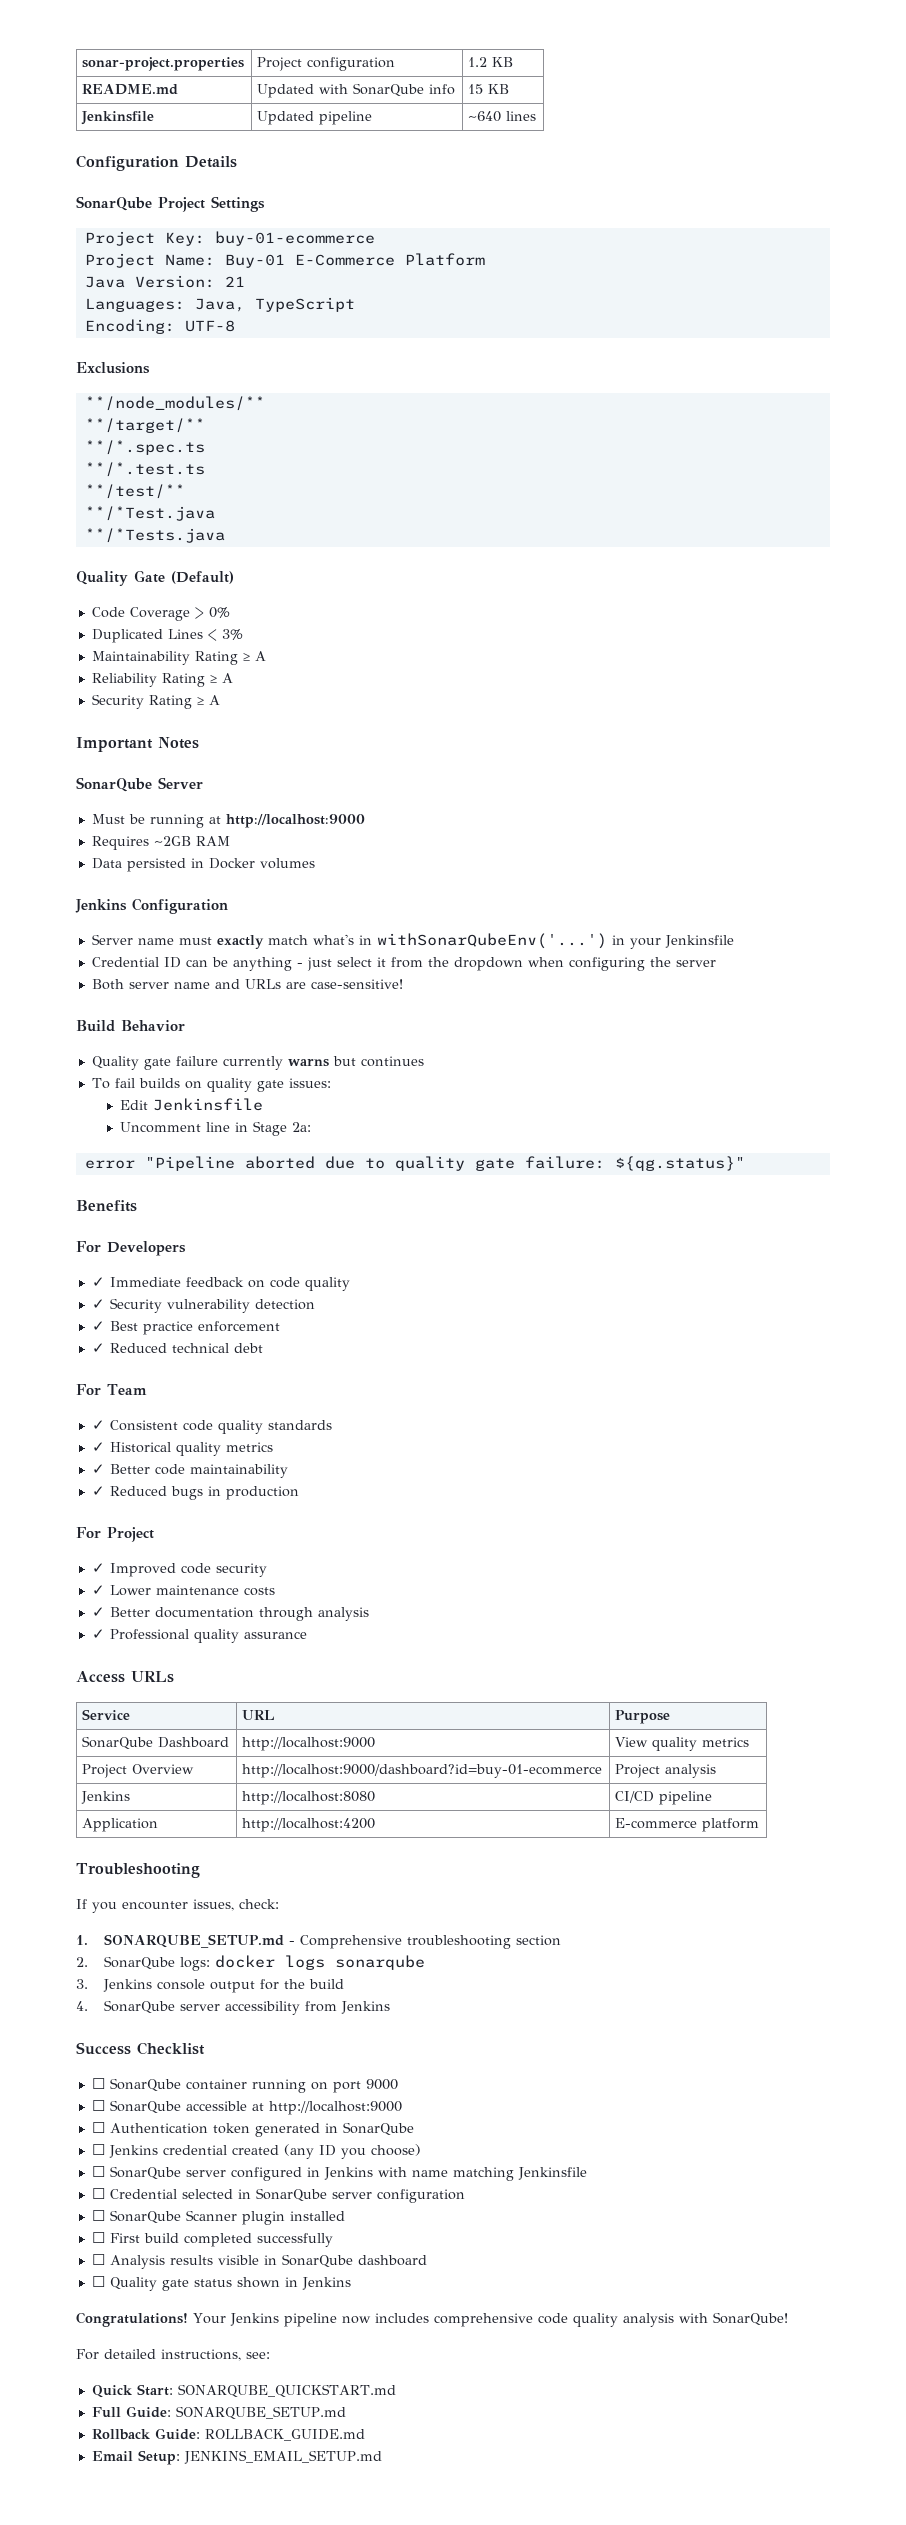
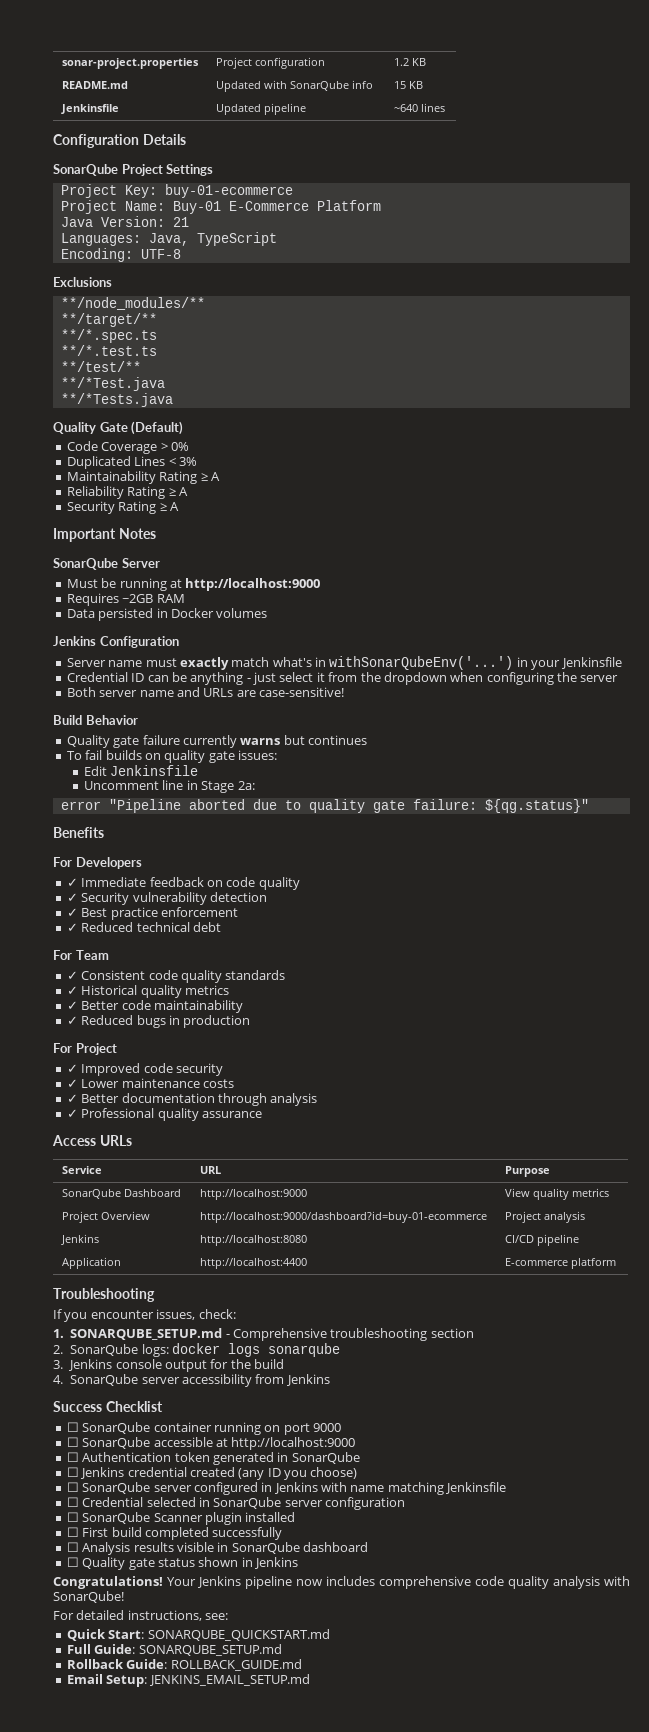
- Application | http://localhost:4200 | E-commerce platform
+ Application | http://localhost:4400 | E-commerce platform

